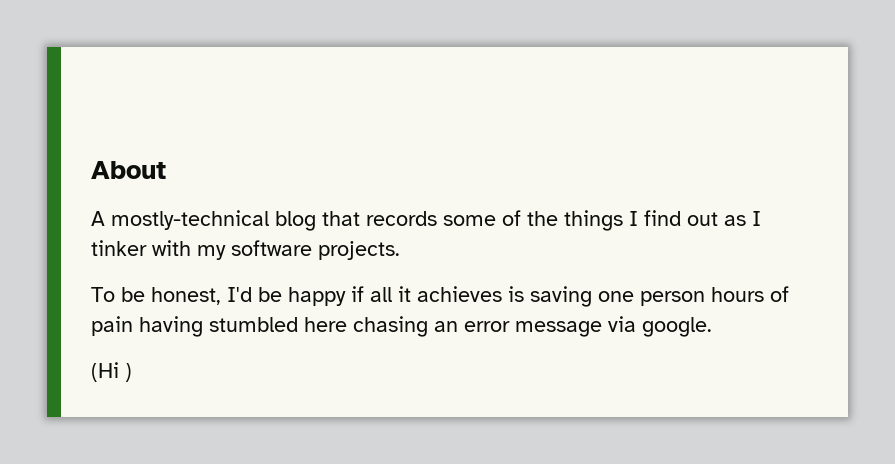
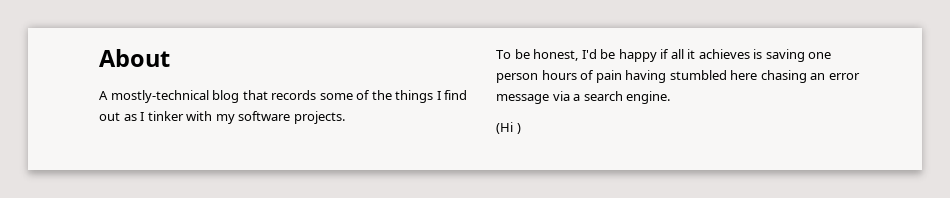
- To be honest, I'd be happy if all it achieves is saving one person hours of pain having stumbled here chasing an error message via google.
+ To be honest, I'd be happy if all it achieves is saving one person hours of pain having stumbled here chasing an error message via a search engine.

